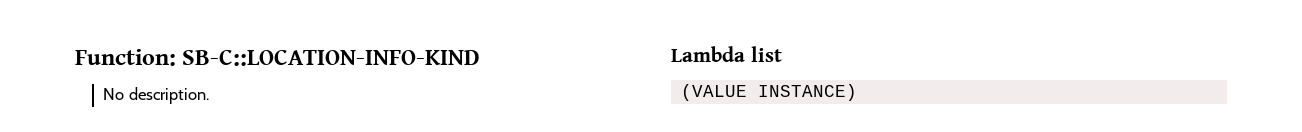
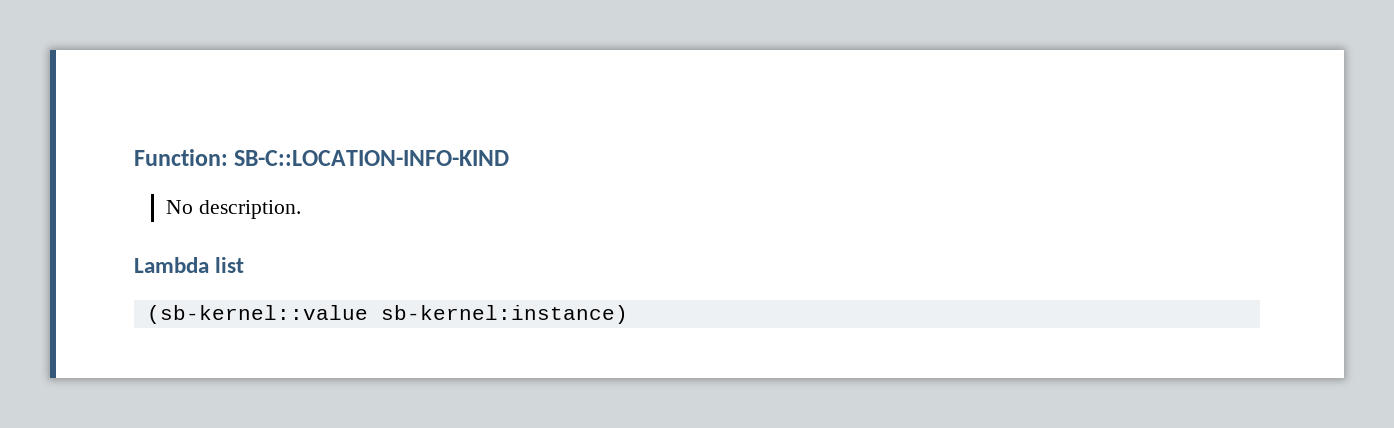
- (VALUE INSTANCE)
+ (sb-kernel::value sb-kernel:instance)

